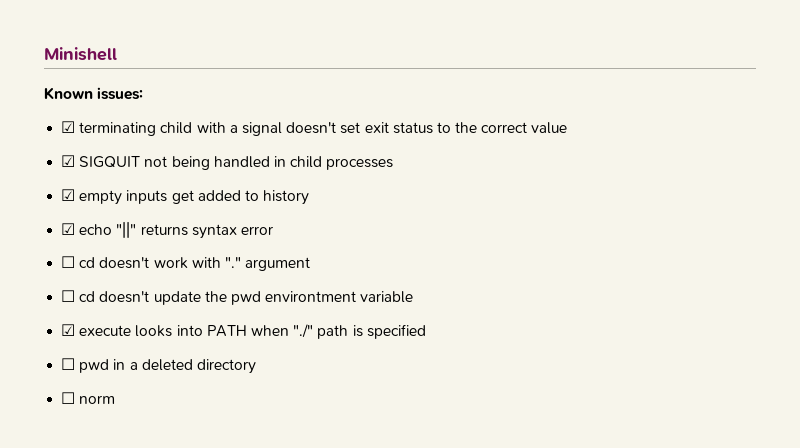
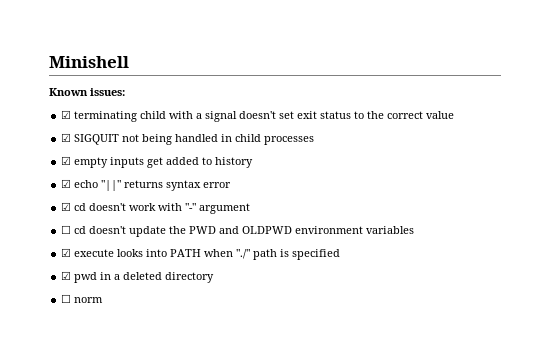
- ☐ cd doesn't work with "." argument
+ ☑ cd doesn't work with "-" argument
- ☐ cd doesn't update the pwd environtment variable
+ ☐ cd doesn't update the PWD and OLDPWD environment variables
- ☐ pwd in a deleted directory
+ ☑ pwd in a deleted directory

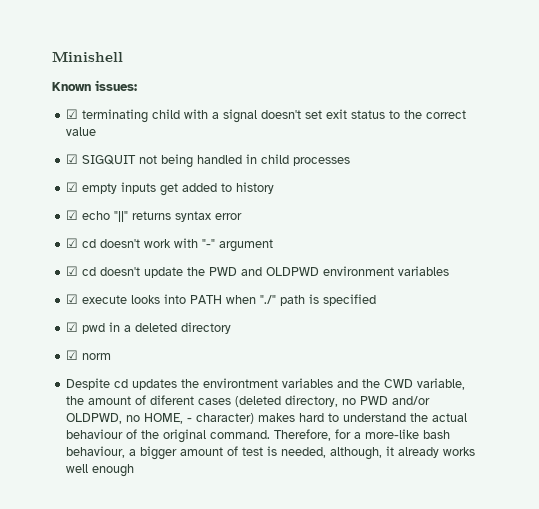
- ☐ cd doesn't update the PWD and OLDPWD environment variables
+ ☑ cd doesn't update the PWD and OLDPWD environment variables
- ☐ norm
+ ☑ norm
+ Despite cd updates the environtment variables and the CWD variable, the amount of diferent cases (deleted directory, no PWD and/or OLDPWD, no HOME, - character) makes hard to understand the actual behaviour of the original command. Therefore, for a more-like bash behaviour, a bigger amount of test is needed, although, it already works well enough

